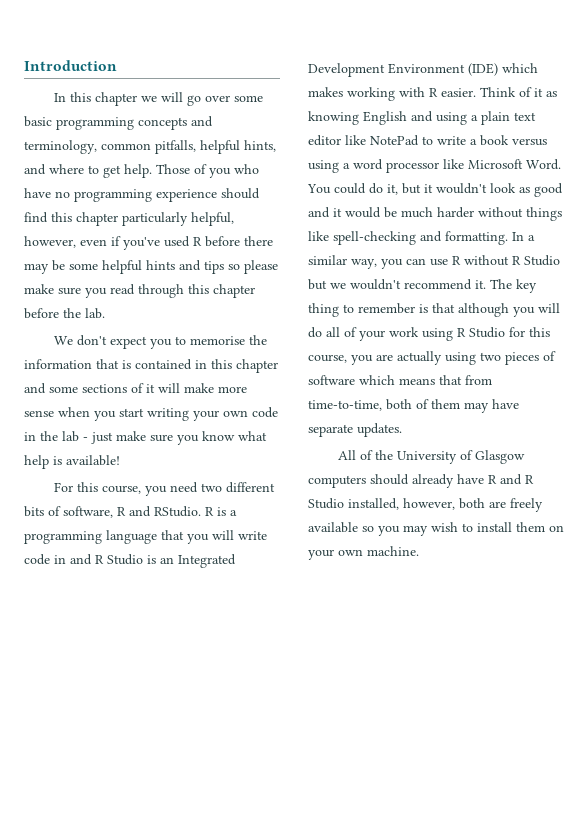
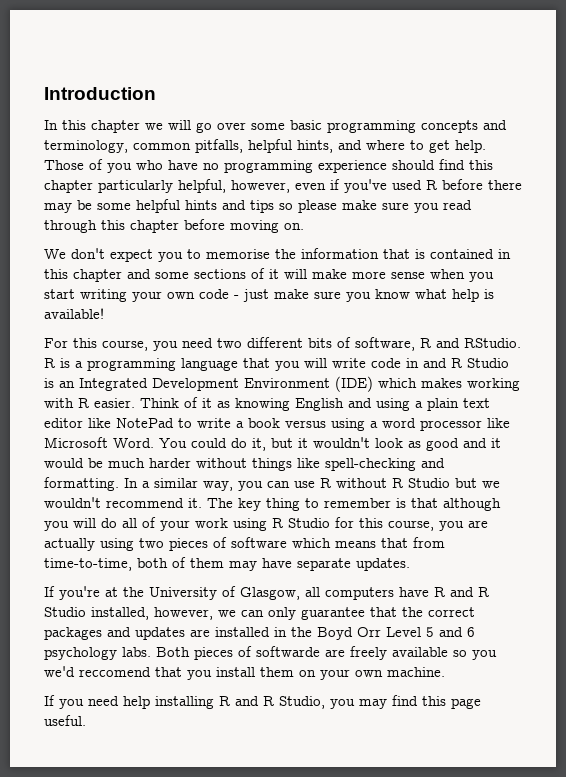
- Those of you who have no programming experience should find this chapter particularly helpful, however, even if you've used R before there may be some helpful hints and tips so please make sure you read through this chapter before the lab.
+ Those of you who have no programming experience should find this chapter particularly helpful, however, even if you've used R before there may be some helpful hints and tips so please make sure you read through this chapter before moving on.
- We don't expect you to memorise the information that is contained in this chapter and some sections of it will make more sense when you start writing your own code in the lab - just make sure you know what help is available!
+ We don't expect you to memorise the information that is contained in this chapter and some sections of it will make more sense when you start writing your own code - just make sure you know what help is available!
- All of the University of Glasgow computers should already have R and R Studio installed, however, both are freely available so you may wish to install them on your own machine.
+ If you're at the University of Glasgow, all computers have R and R Studio installed, however, we can only guarantee that the correct packages and updates are installed in the Boyd Orr Level 5 and 6 psychology labs. Both pieces of softwarde are freely available so you we'd reccomend that you install them on your own machine.
+ If you need help installing R and R Studio, you may find this page useful.

